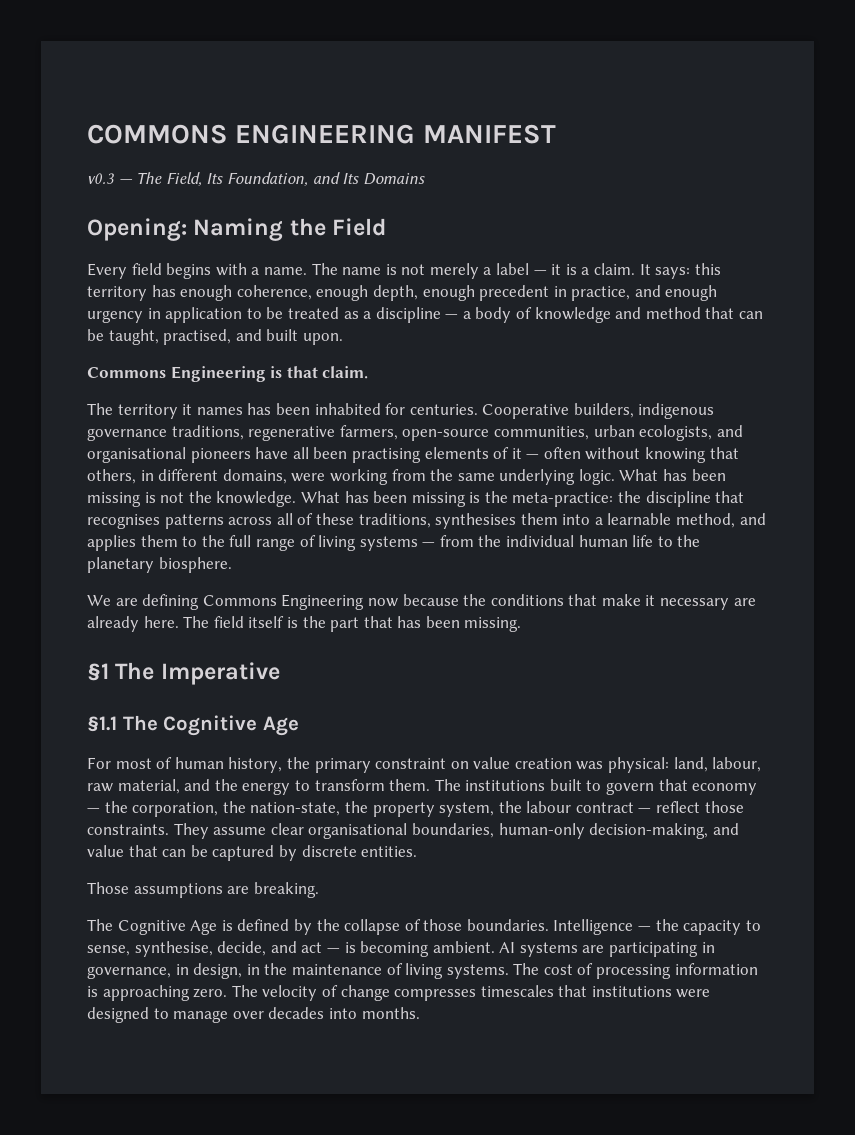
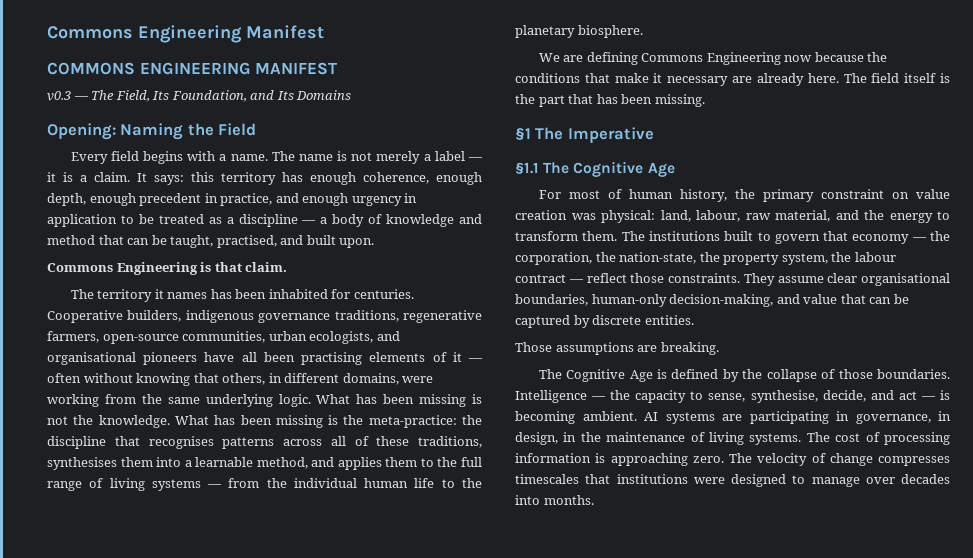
+ Commons Engineering Manifest

